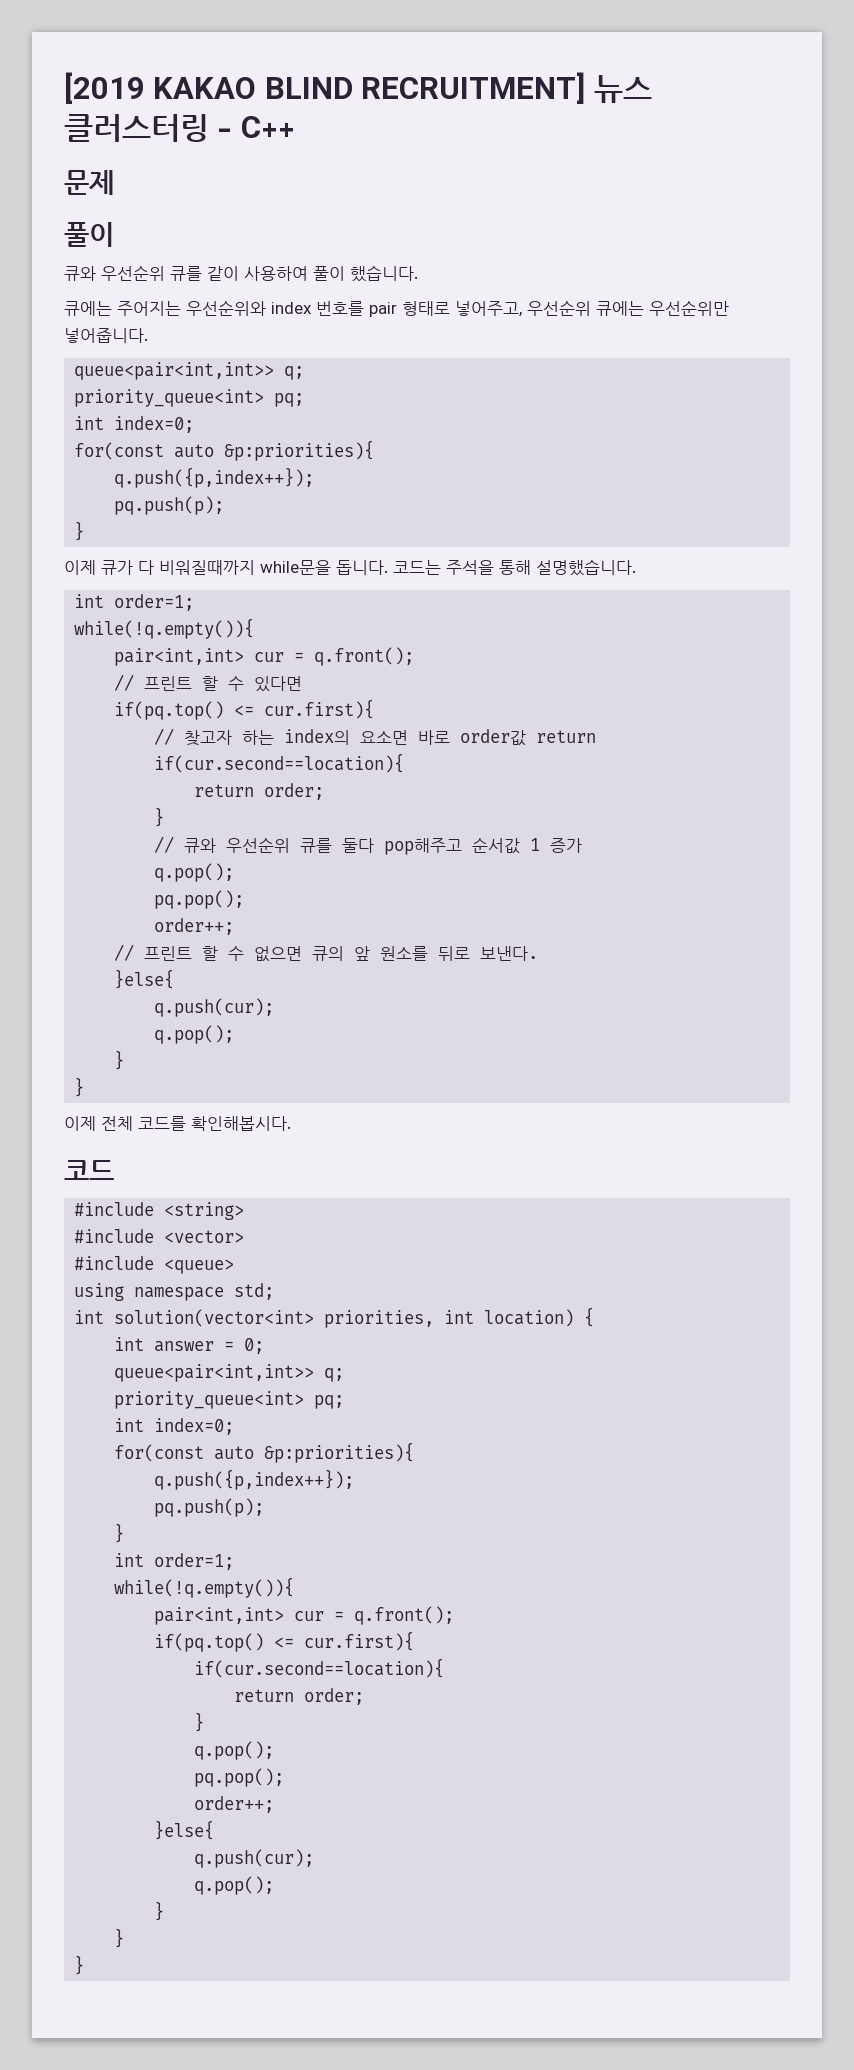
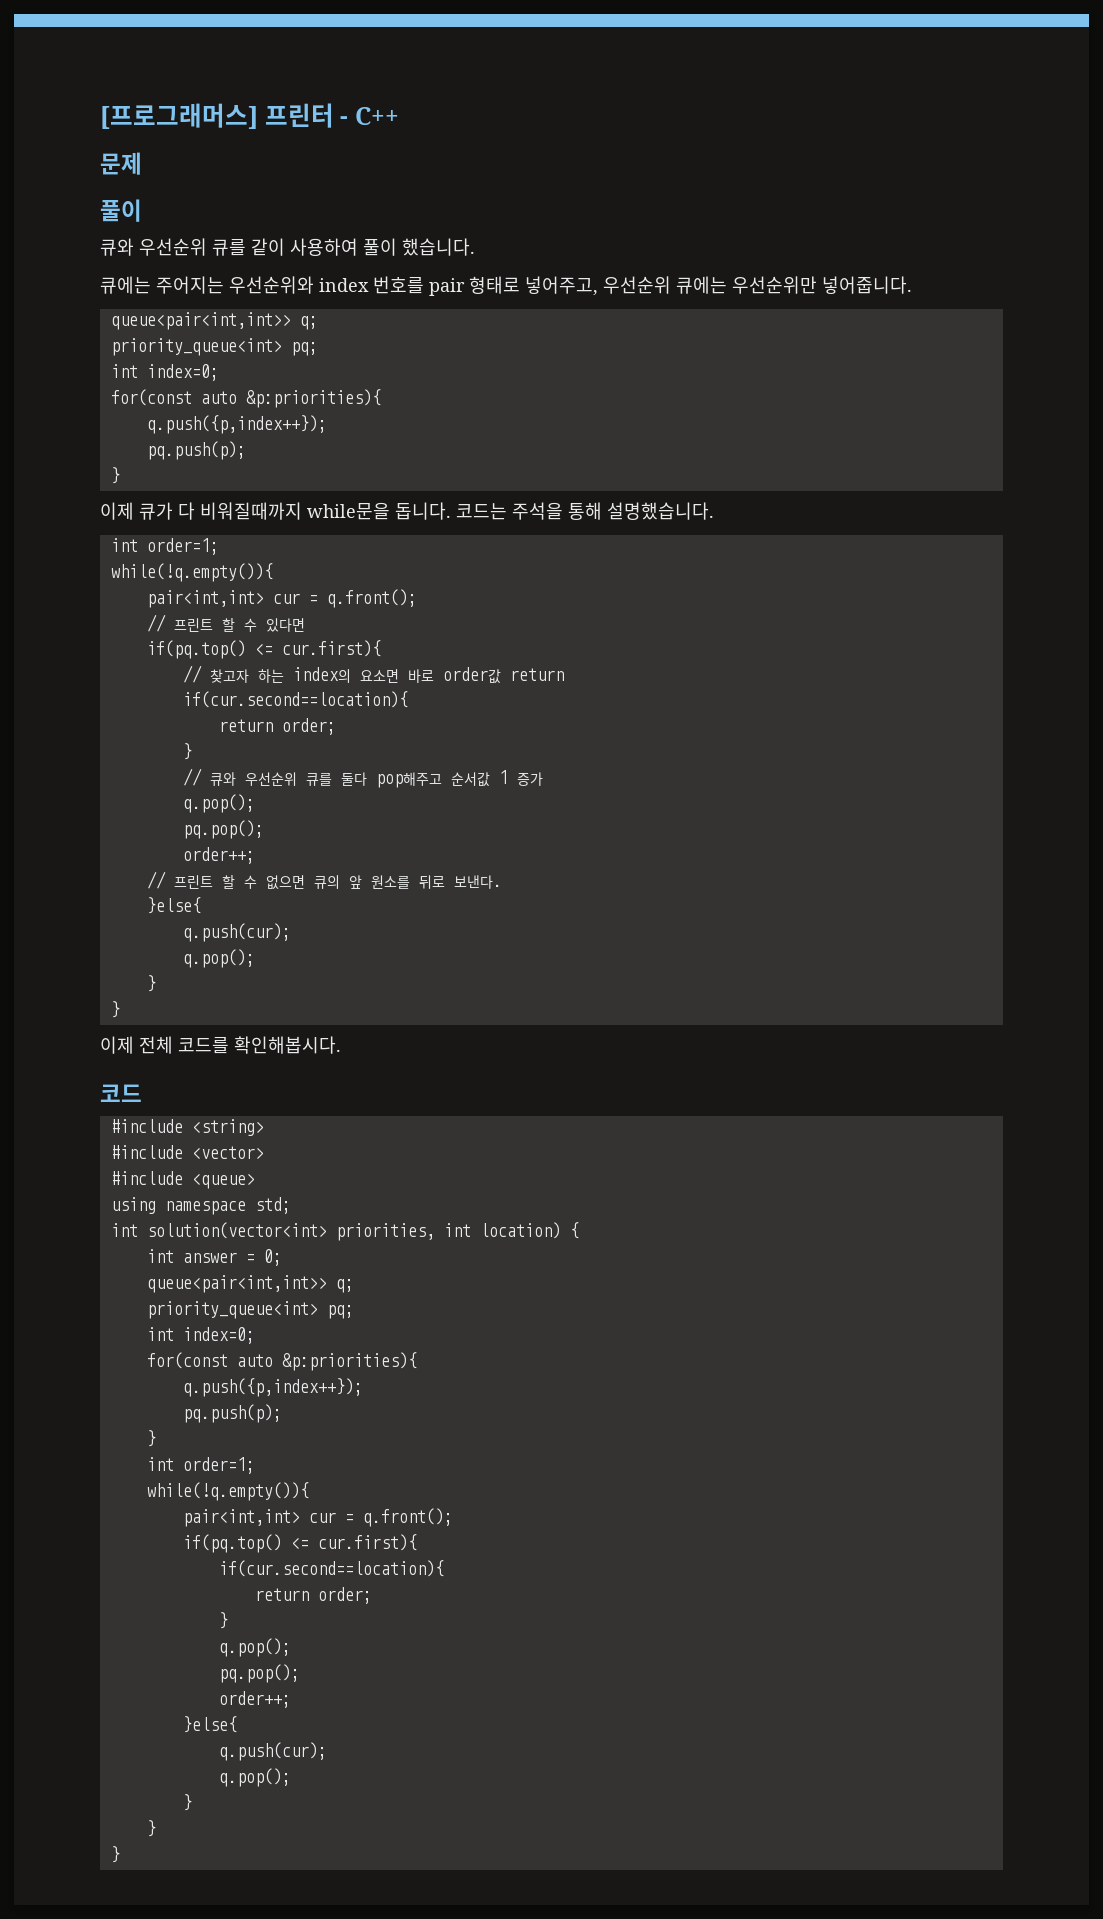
- [2019 KAKAO BLIND RECRUITMENT] 뉴스 클러스터링 - C++
+ [프로그래머스] 프린터 - C++

